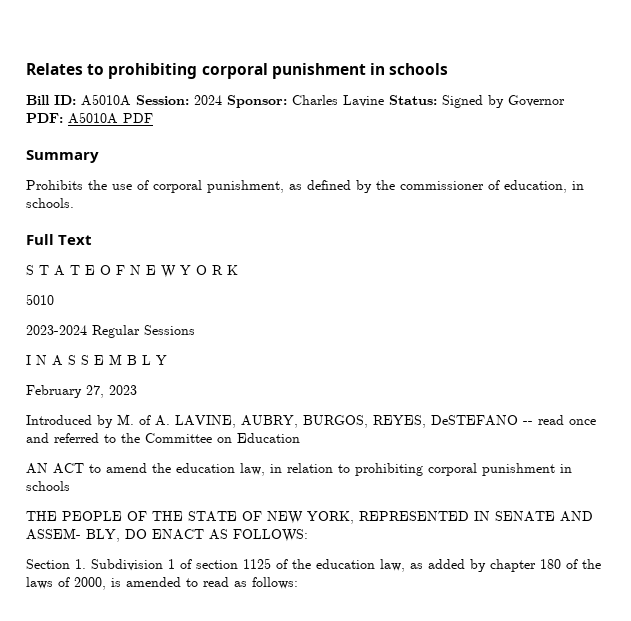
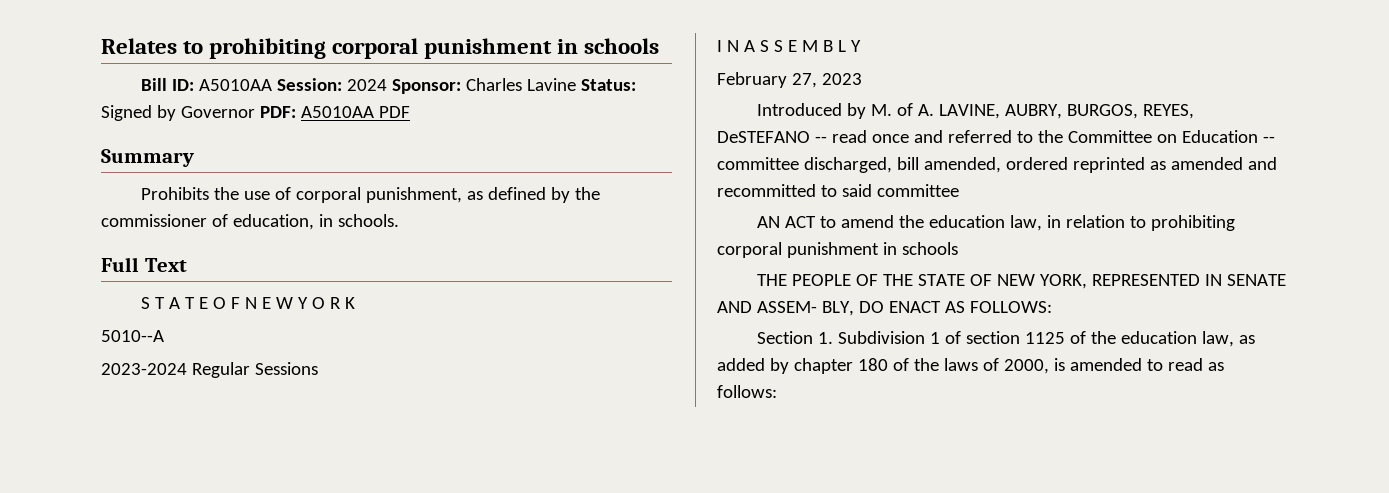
- Bill ID: A5010A Session: 2024 Sponsor: Charles Lavine Status: Signed by Governor PDF: A5010A PDF
+ Bill ID: A5010AA Session: 2024 Sponsor: Charles Lavine Status: Signed by Governor PDF: A5010AA PDF
- 5010
+ 5010--A
- Introduced by M. of A. LAVINE, AUBRY, BURGOS, REYES, DeSTEFANO -- read once and referred to the Committee on Education
+ Introduced by M. of A. LAVINE, AUBRY, BURGOS, REYES, DeSTEFANO -- read once and referred to the Committee on Education -- committee discharged, bill amended, ordered reprinted as amended and recommitted to said committee

